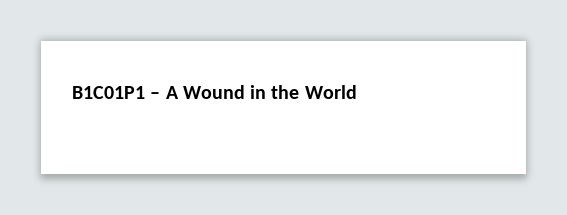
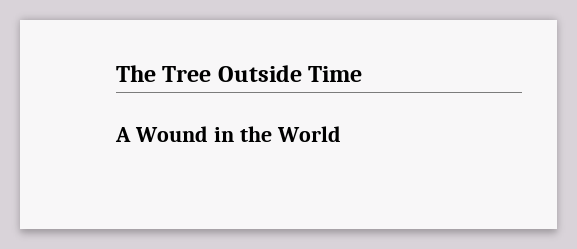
- B1C01P1 – A Wound in the World
+ The Tree Outside Time
+ A Wound in the World

